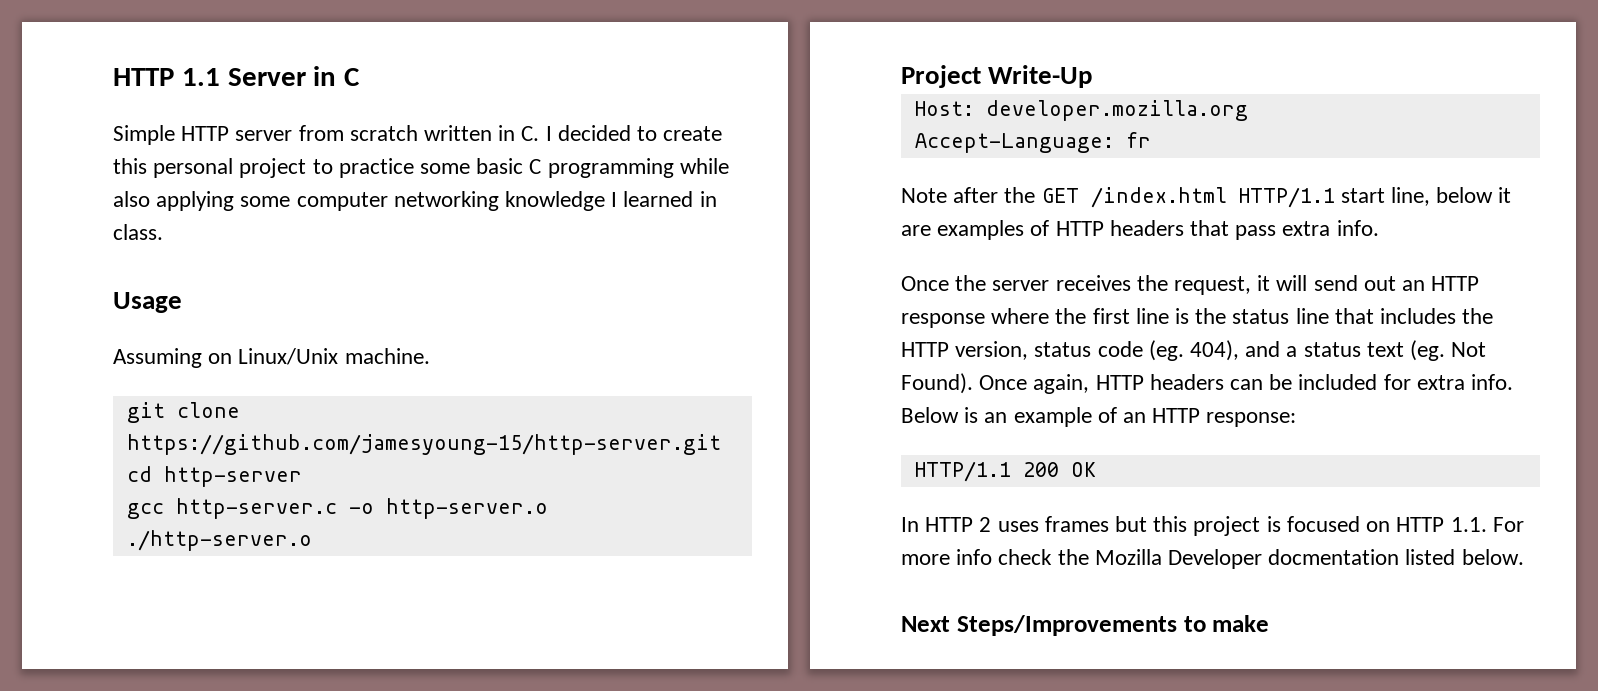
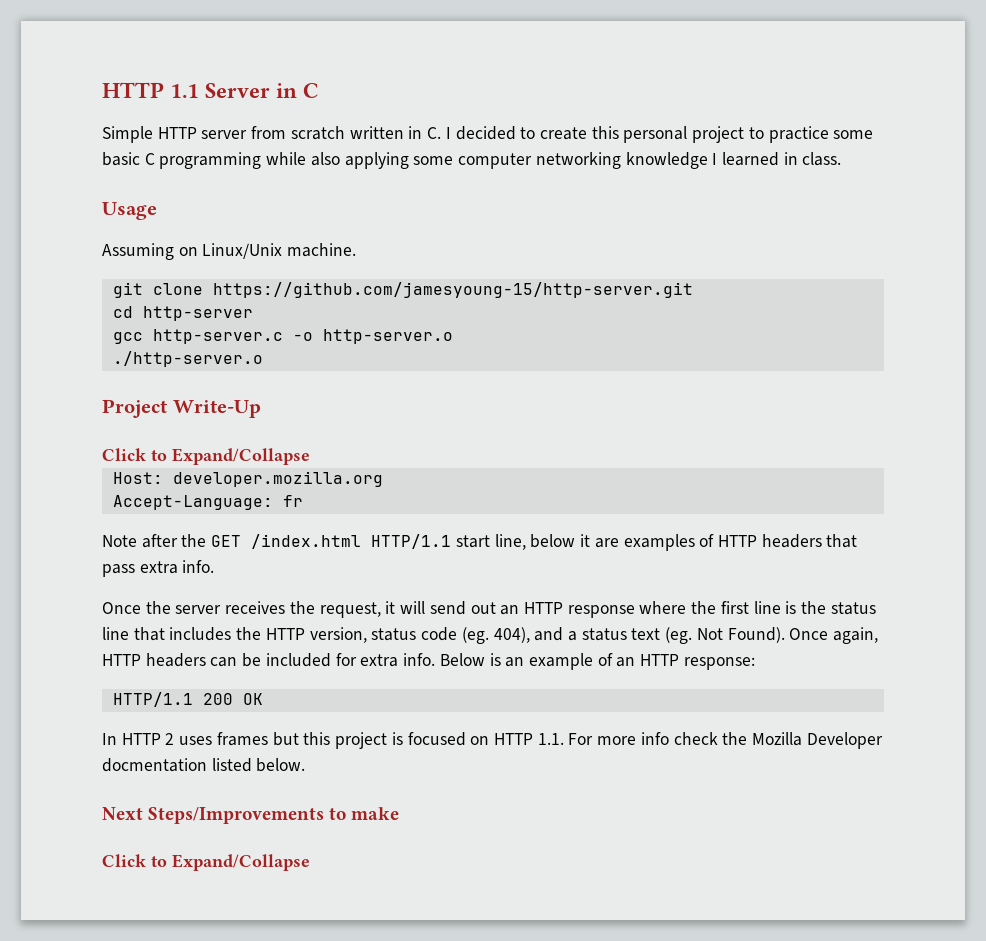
  Project Write-Up
+ Click to Expand/Collapse
  Next Steps/Improvements to make
+ Click to Expand/Collapse

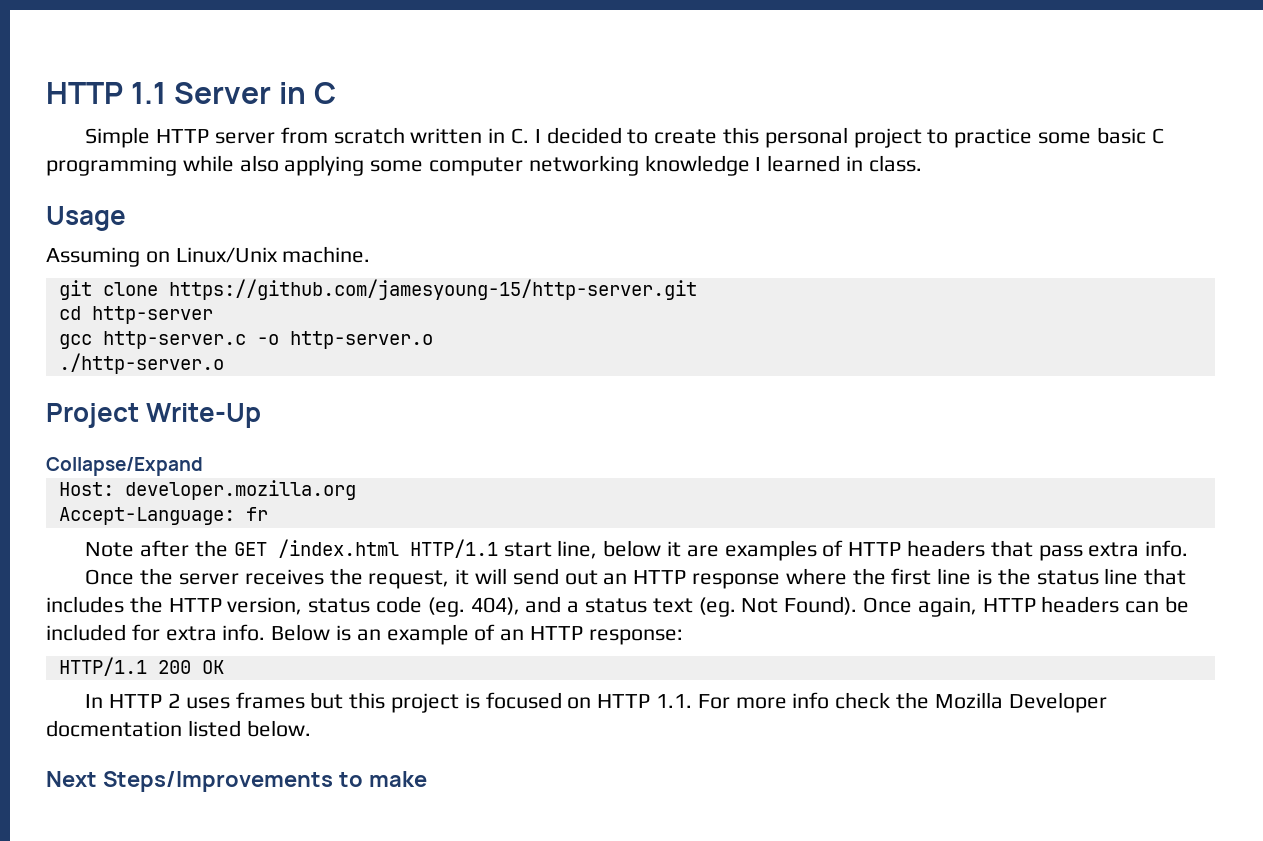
  Project Write-Up
- Click to Expand/Collapse
+ Collapse/Expand
  Next Steps/Improvements to make
- Click to Expand/Collapse

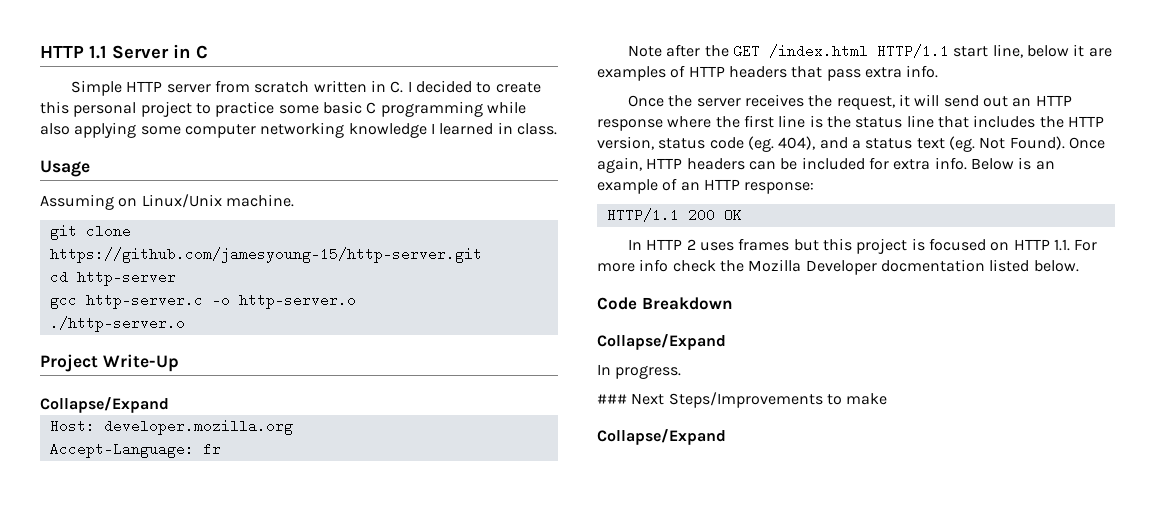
- Next Steps/Improvements to make
+ Code Breakdown
+ Collapse/Expand
+ In progress.
+ ### Next Steps/Improvements to make
+ Collapse/Expand

